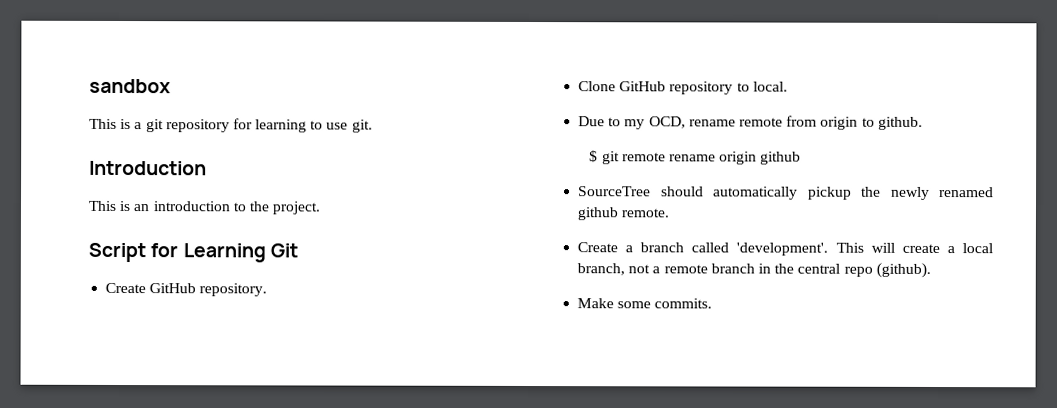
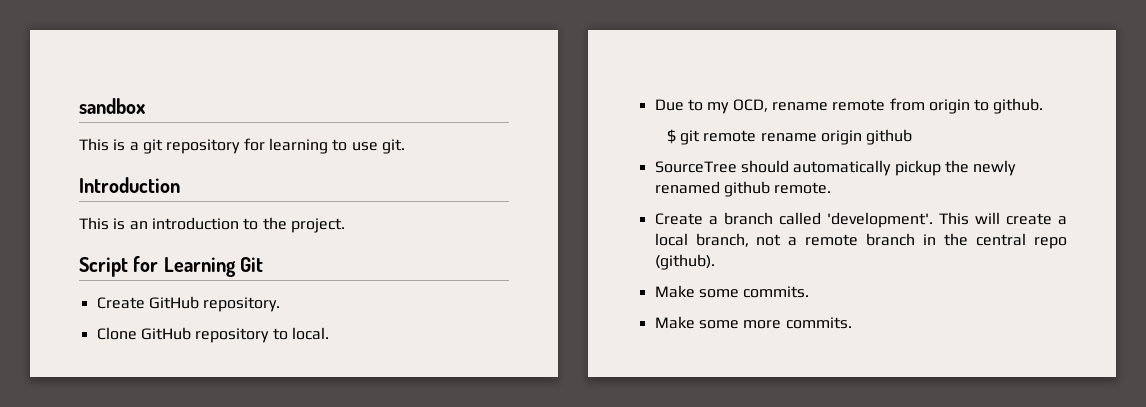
+ Make some more commits.

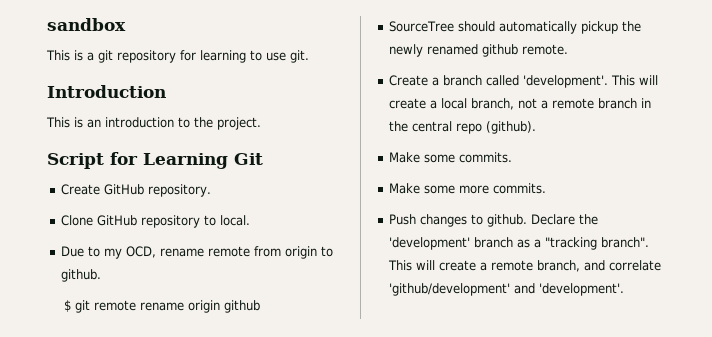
+ Push changes to github. Declare the 'development' branch as a "tracking branch". This will create a remote branch, and correlate 'github/development' and 'development'.

